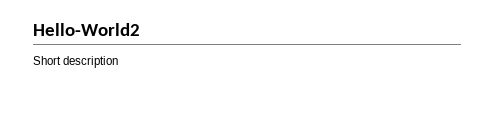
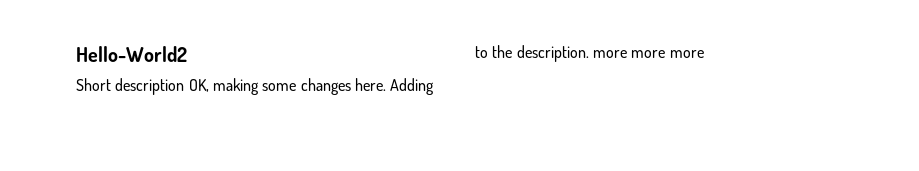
- Short description
+ Short description OK, making some changes here. Adding to the description. more more more

